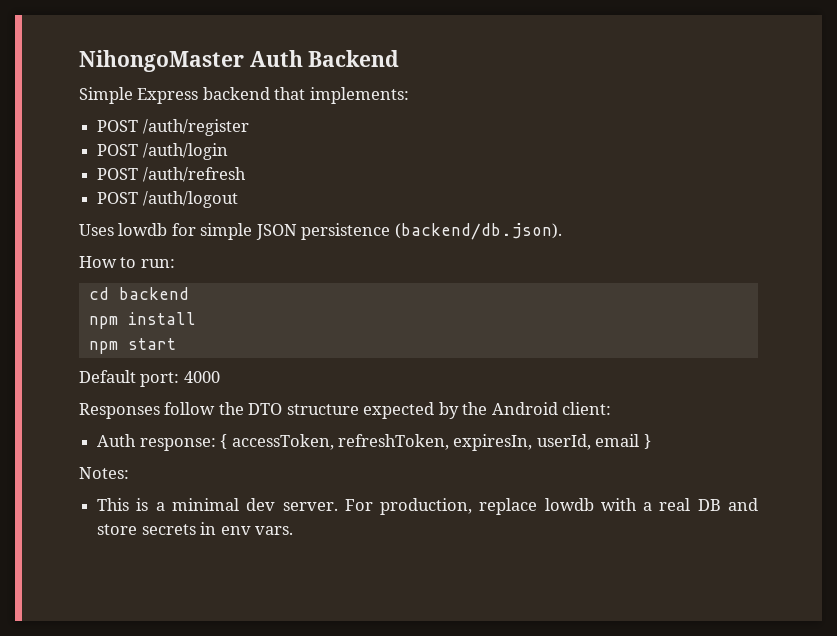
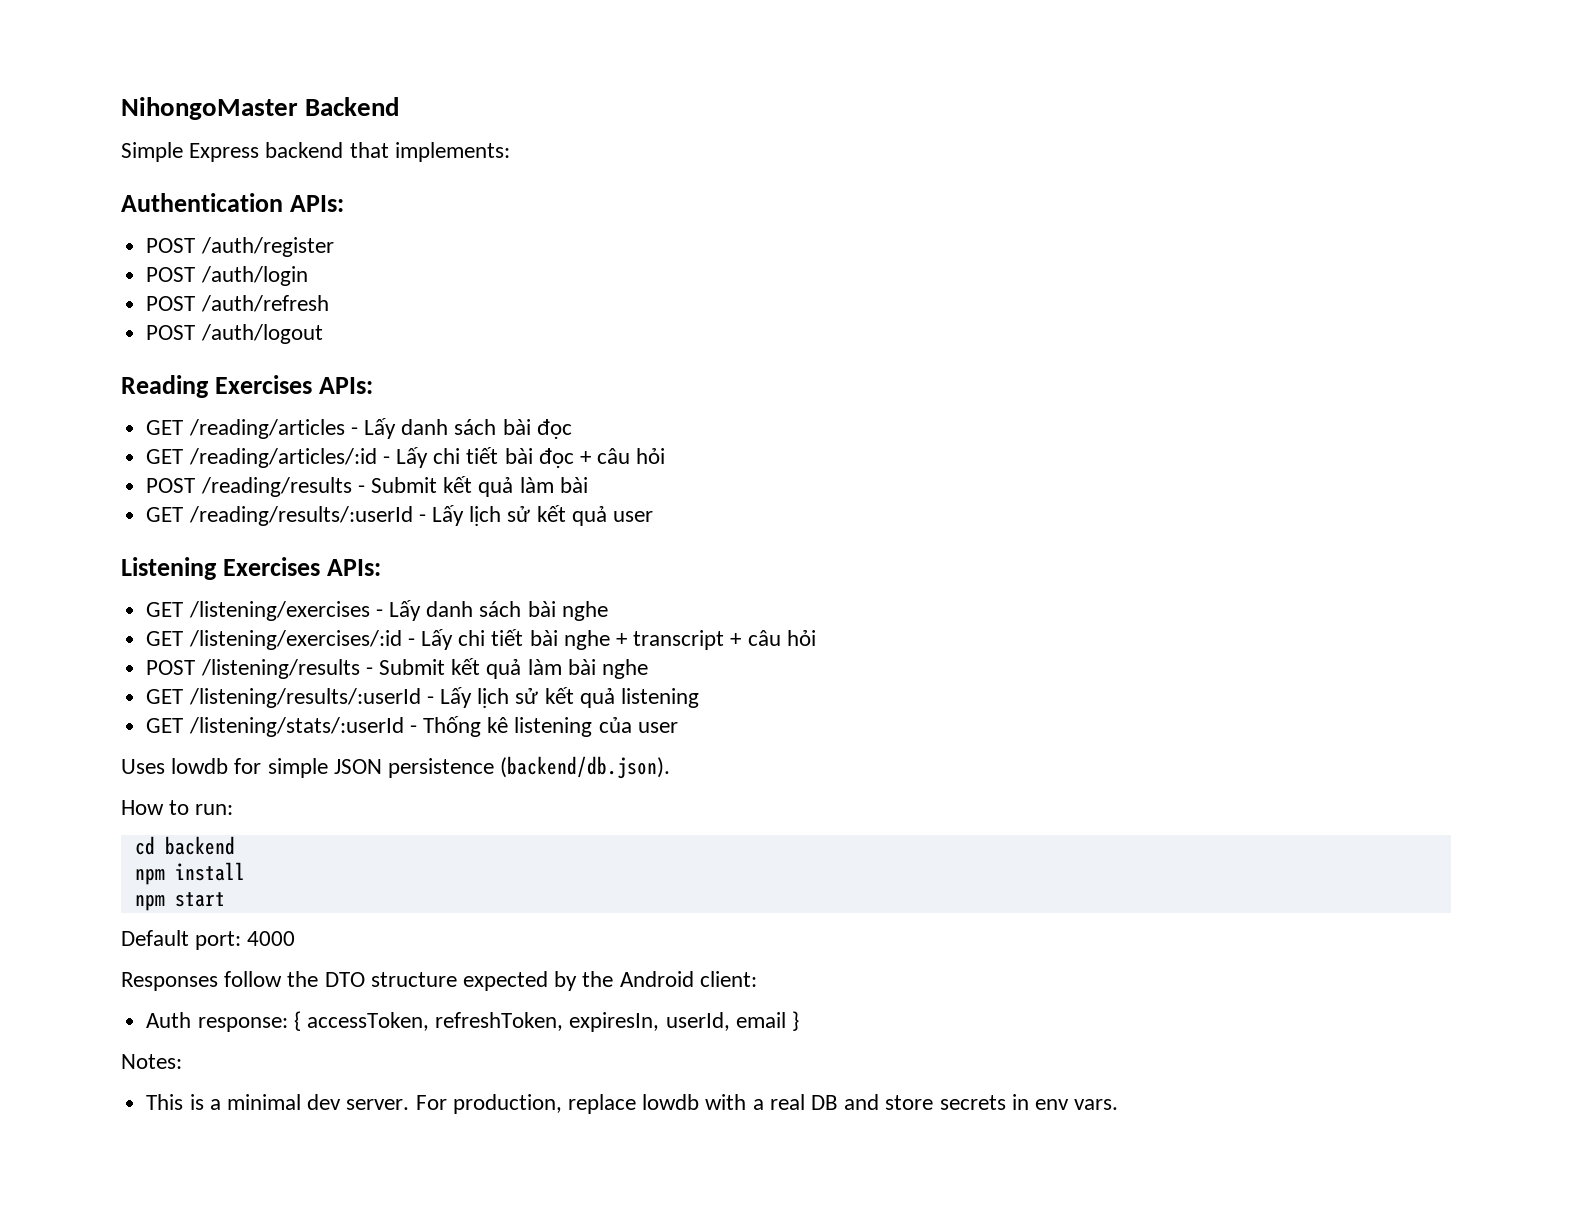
- NihongoMaster Auth Backend
+ NihongoMaster Backend
+ Authentication APIs:
+ Reading Exercises APIs:
+ GET /reading/articles - Lấy danh sách bài đọc
+ GET /reading/articles/:id - Lấy chi tiết bài đọc + câu hỏi
+ POST /reading/results - Submit kết quả làm bài
+ GET /reading/results/:userId - Lấy lịch sử kết quả user
+ Listening Exercises APIs:
+ GET /listening/exercises - Lấy danh sách bài nghe
+ GET /listening/exercises/:id - Lấy chi tiết bài nghe + transcript + câu hỏi
+ POST /listening/results - Submit kết quả làm bài nghe
+ GET /listening/results/:userId - Lấy lịch sử kết quả listening
+ GET /listening/stats/:userId - Thống kê listening của user

